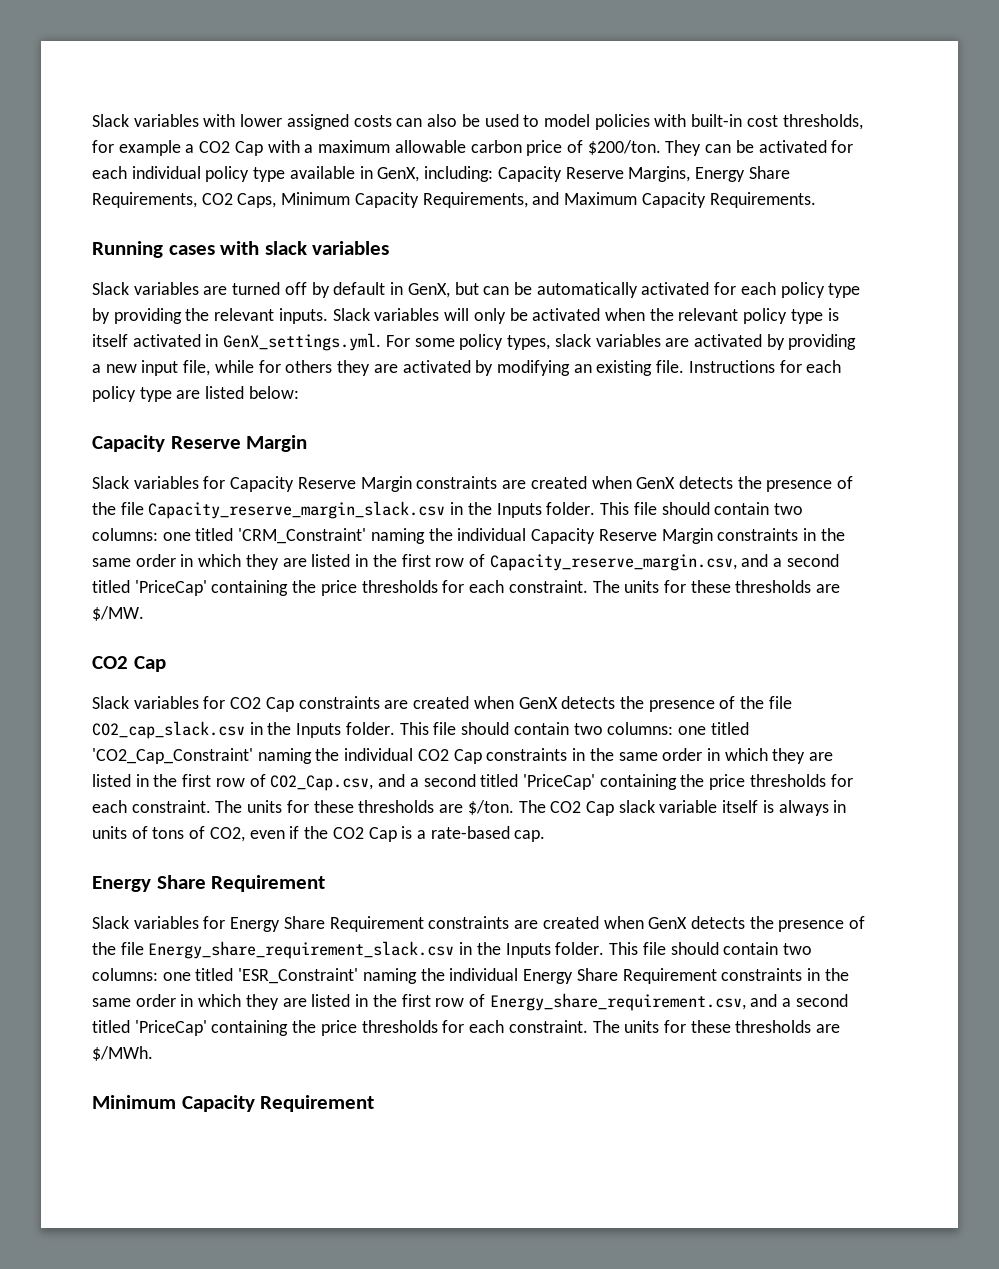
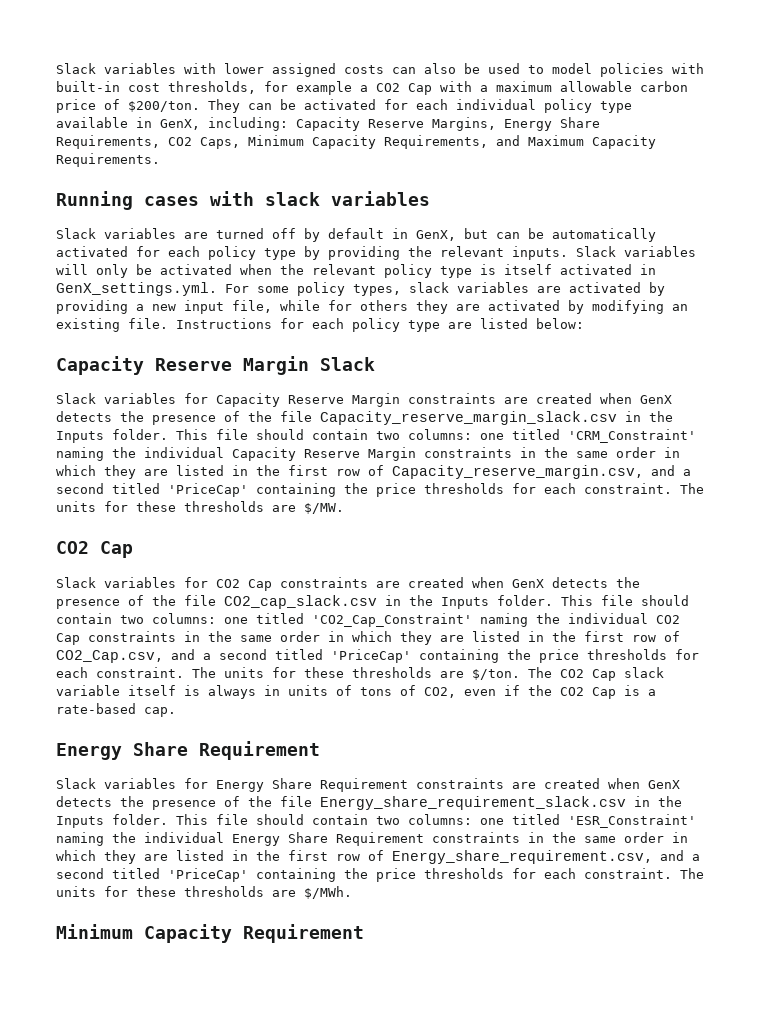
  Instructions for each policy type are listed below:
- Capacity Reserve Margin
+ Capacity Reserve Margin Slack

